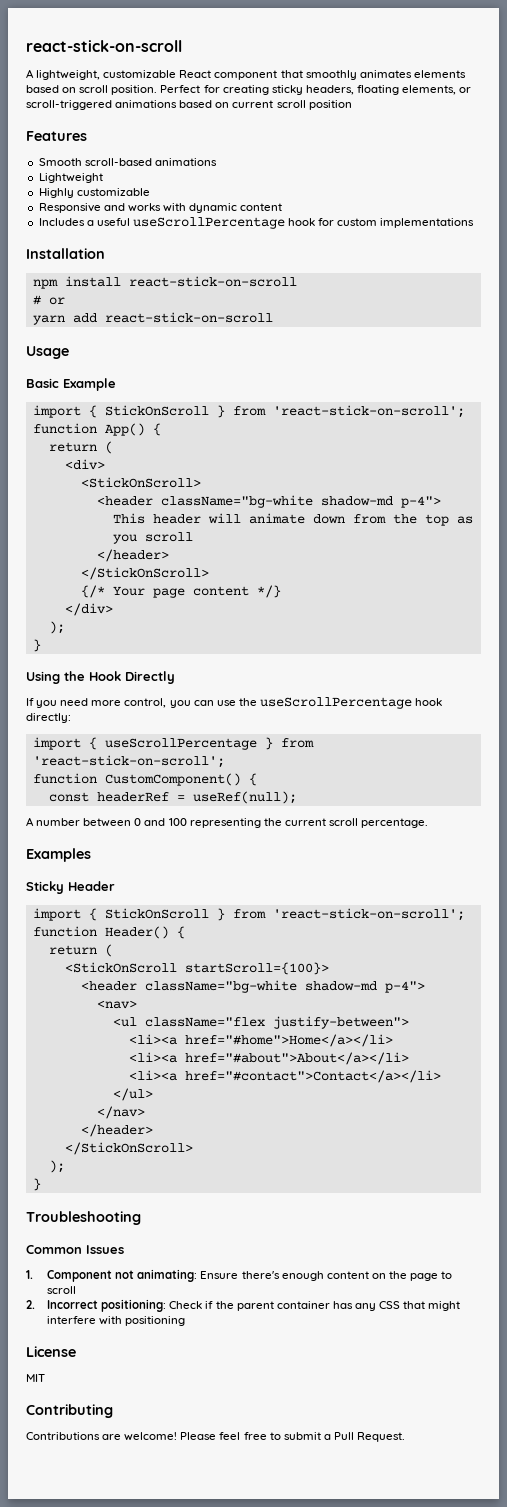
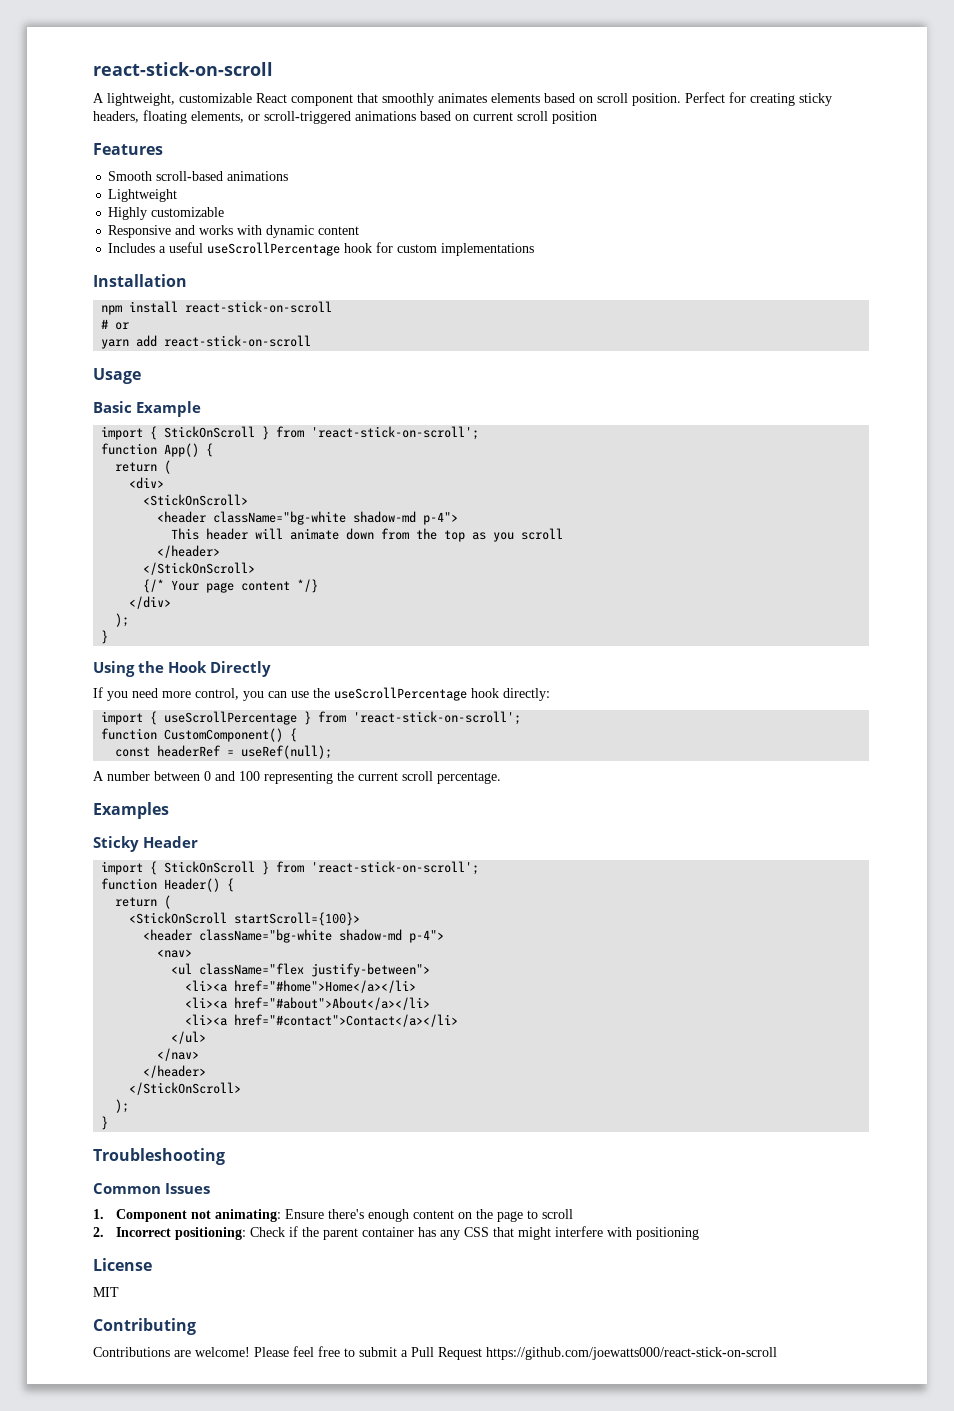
- Please feel free to submit a Pull Request.
+ Please feel free to submit a Pull Request https://github.com/joewatts000/react-stick-on-scroll

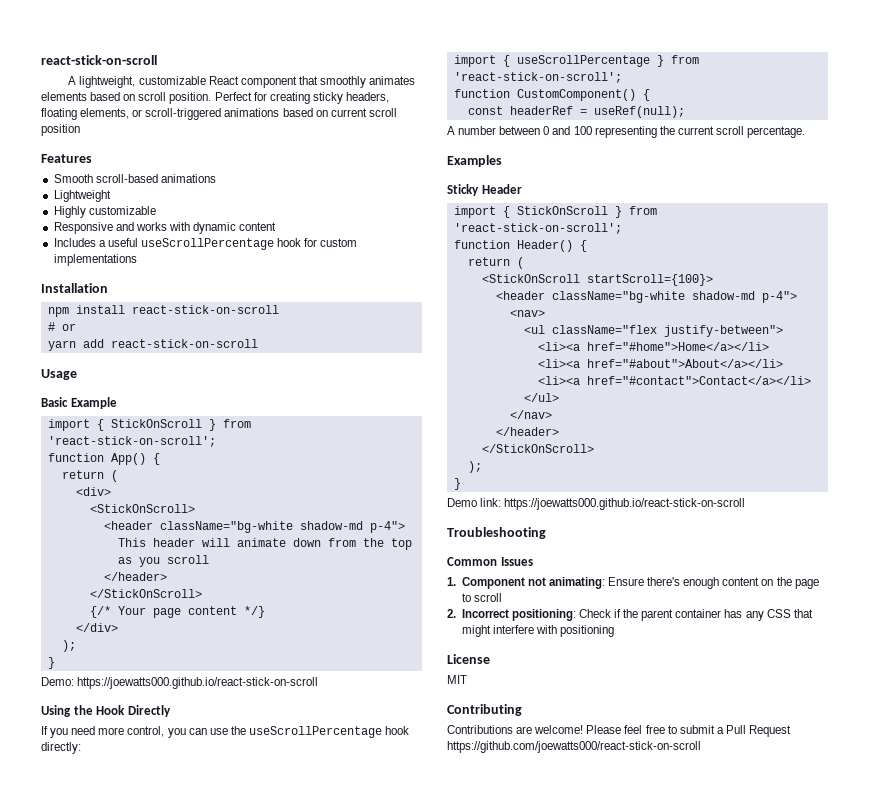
+ Demo: https://joewatts000.github.io/react-stick-on-scroll
+ Demo link: https://joewatts000.github.io/react-stick-on-scroll

